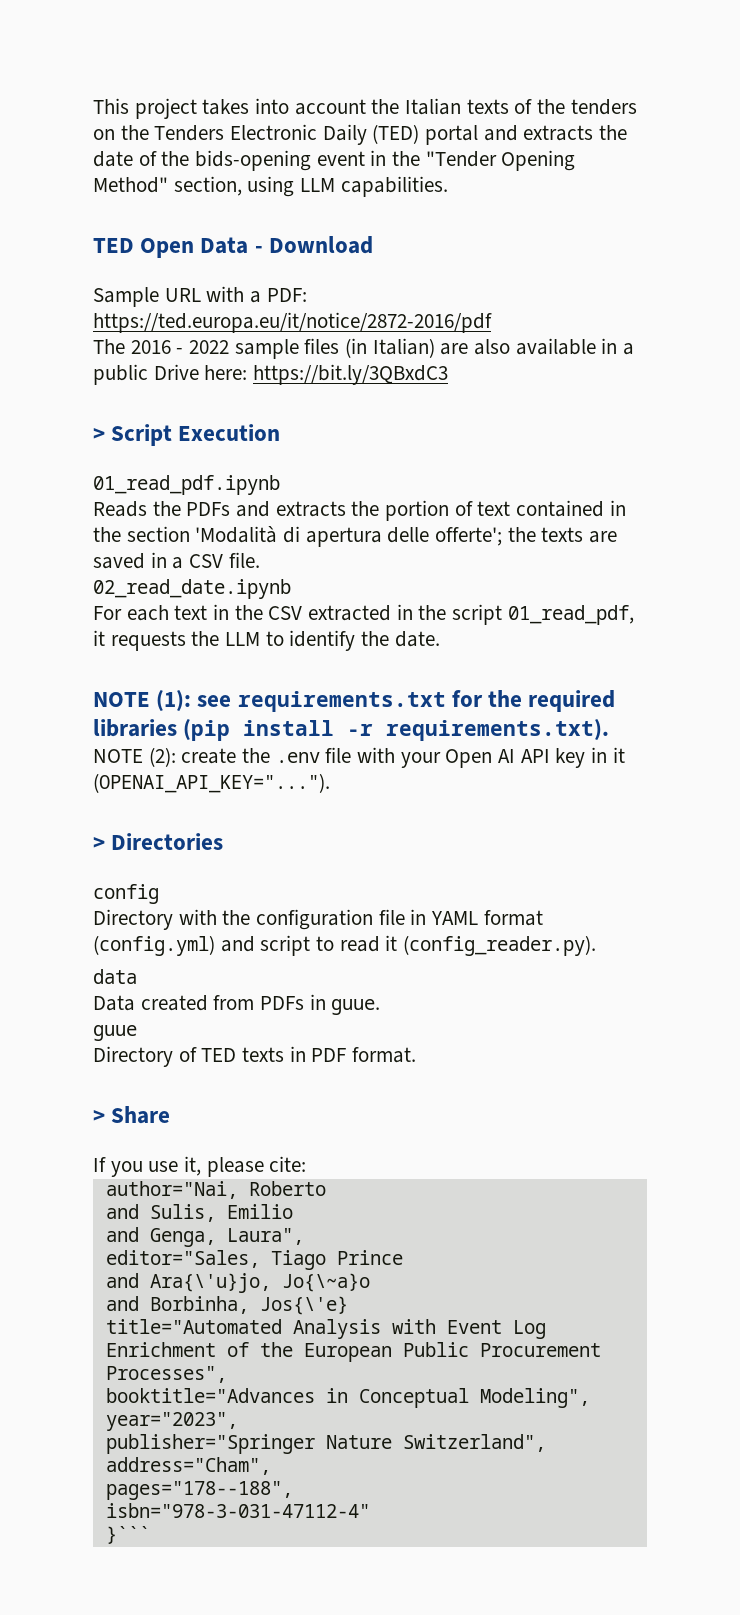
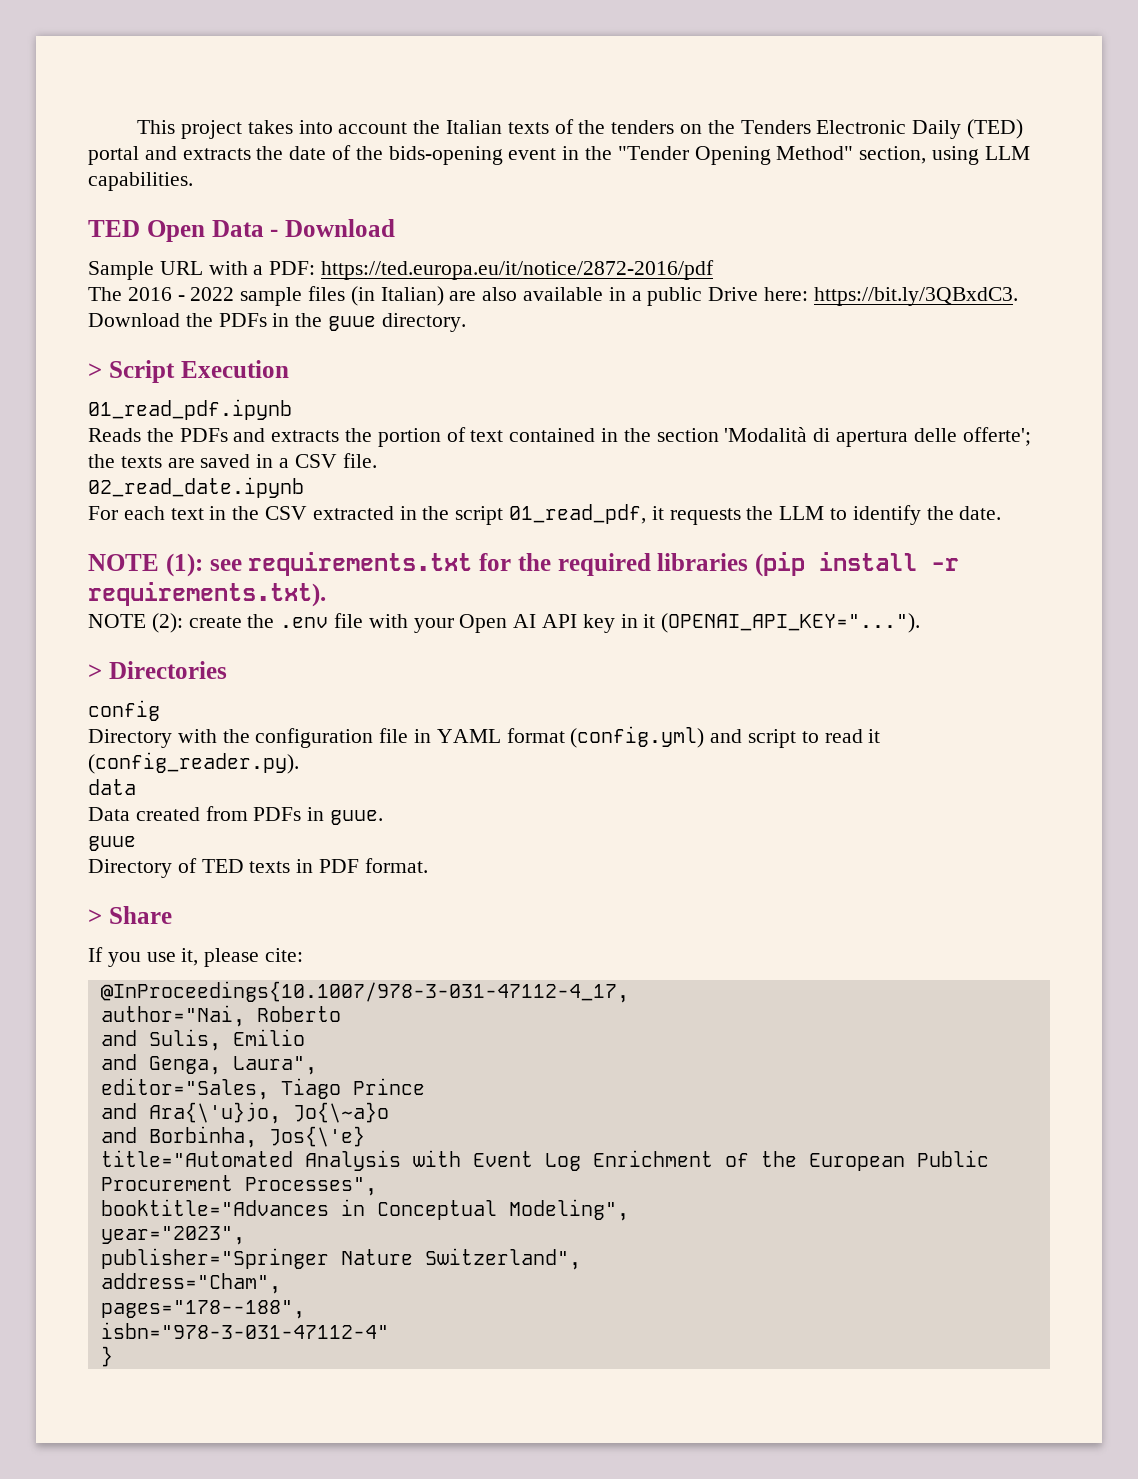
- The 2016 - 2022 sample files (in Italian) are also available in a public Drive here: https://bit.ly/3QBxdC3
+ The 2016 - 2022 sample files (in Italian) are also available in a public Drive here: https://bit.ly/3QBxdC3. Download the PDFs in the guue directory.
+ @InProceedings{10.1007/978-3-031-47112-4_17,
- }```
+ }

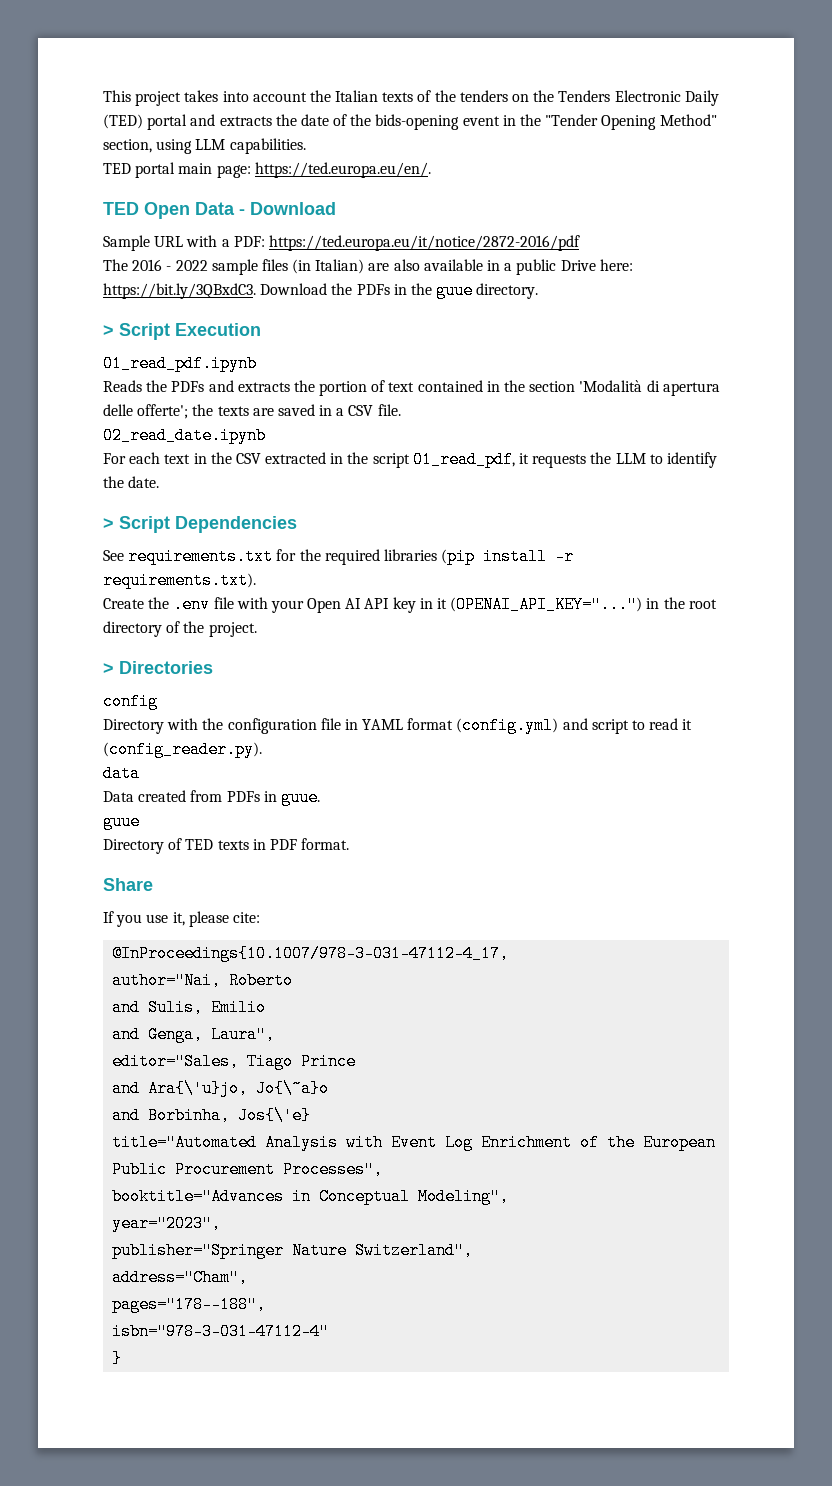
+ TED portal main page: https://ted.europa.eu/en/.
- NOTE (1): see requirements.txt for the required libraries (pip install -r requirements.txt).
+ > Script Dependencies
+ See requirements.txt for the required libraries (pip install -r requirements.txt).
- NOTE (2): create the .env file with your Open AI API key in it (OPENAI_API_KEY="...").
+ Create the .env file with your Open AI API key in it (OPENAI_API_KEY="...") in the root directory of the project.
- > Share
+ Share

